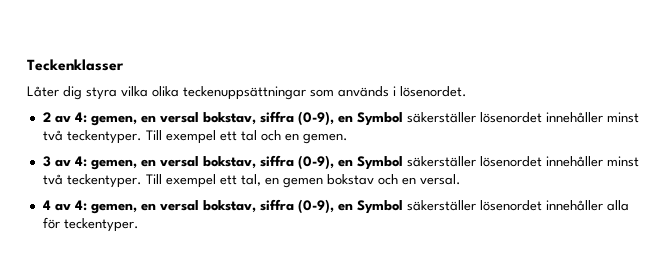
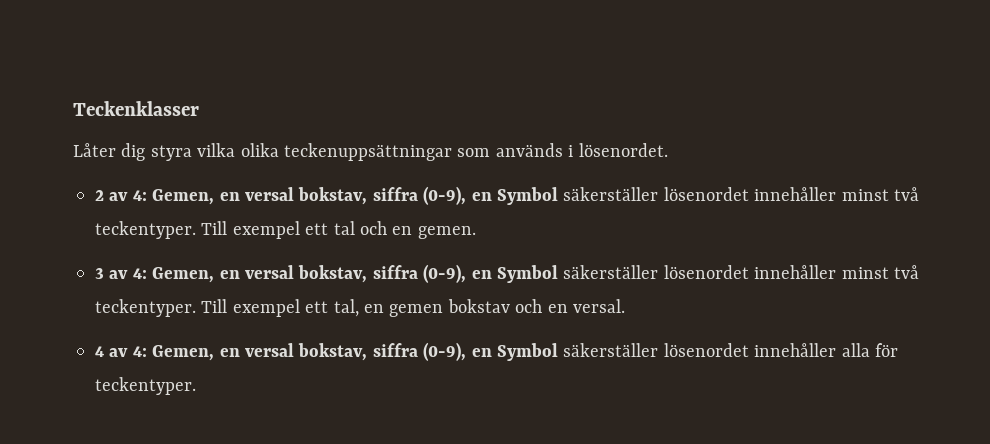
- 2 av 4: gemen, en versal bokstav, siffra (0-9), en Symbol säkerställer lösenordet innehåller minst två teckentyper.
+ 2 av 4: Gemen, en versal bokstav, siffra (0-9), en Symbol säkerställer lösenordet innehåller minst två teckentyper.
- 3 av 4: gemen, en versal bokstav, siffra (0-9), en Symbol säkerställer lösenordet innehåller minst två teckentyper.
+ 3 av 4: Gemen, en versal bokstav, siffra (0-9), en Symbol säkerställer lösenordet innehåller minst två teckentyper.
- 4 av 4: gemen, en versal bokstav, siffra (0-9), en Symbol säkerställer lösenordet innehåller alla för teckentyper.
+ 4 av 4: Gemen, en versal bokstav, siffra (0-9), en Symbol säkerställer lösenordet innehåller alla för teckentyper.

